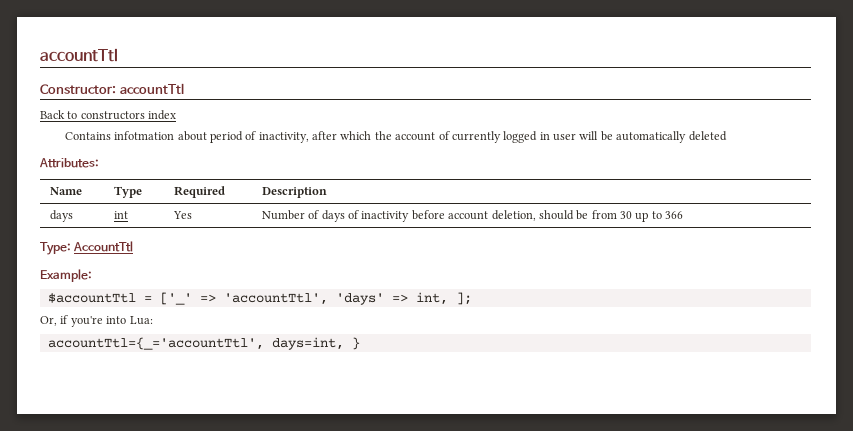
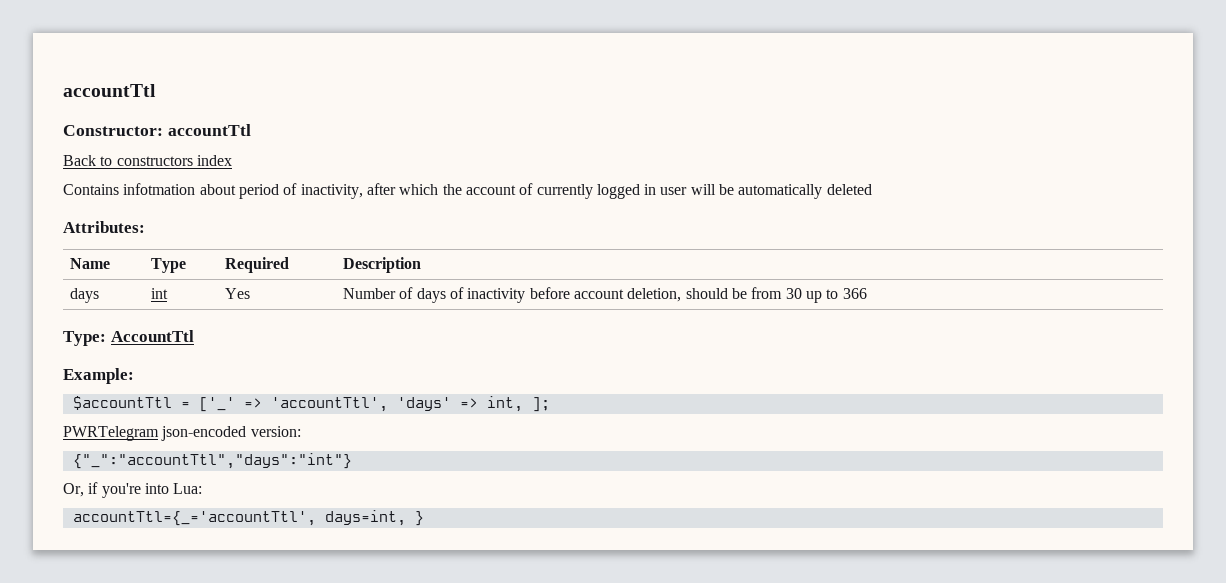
+ PWRTelegram json-encoded version:
+ {"_":"accountTtl","days":"int"}

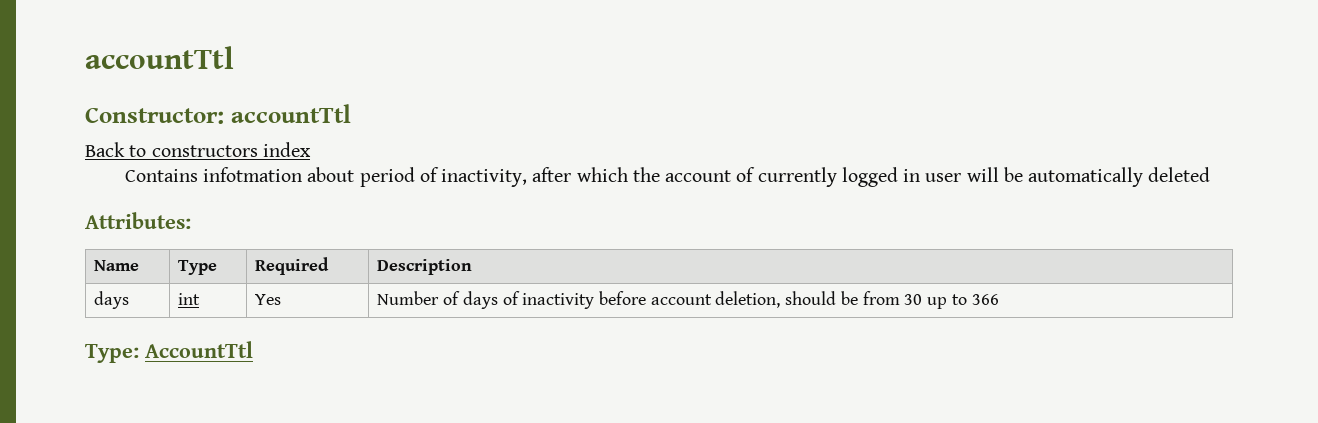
- Example:
- $accountTtl = ['_' => 'accountTtl', 'days' => int, ];
- PWRTelegram json-encoded version:
- {"_":"accountTtl","days":"int"}
- Or, if you're into Lua:
- accountTtl={_='accountTtl', days=int, }

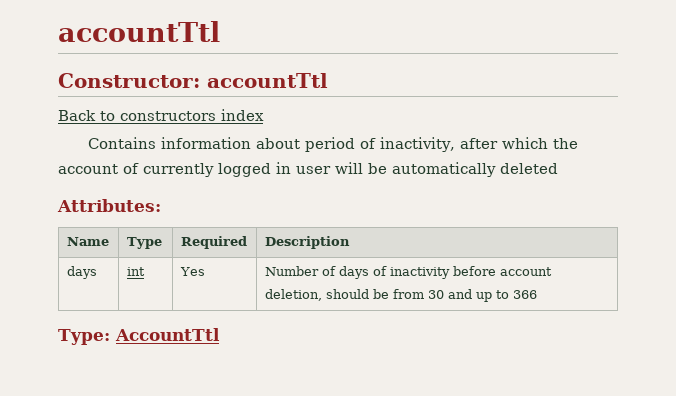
- Contains infotmation about period of inactivity, after which the account of currently logged in user will be automatically deleted
+ Contains information about period of inactivity, after which the account of currently logged in user will be automatically deleted
- days | int | Yes | Number of days of inactivity before account deletion, should be from 30 up to 366
+ days | int | Yes | Number of days of inactivity before account deletion, should be from 30 and up to 366

